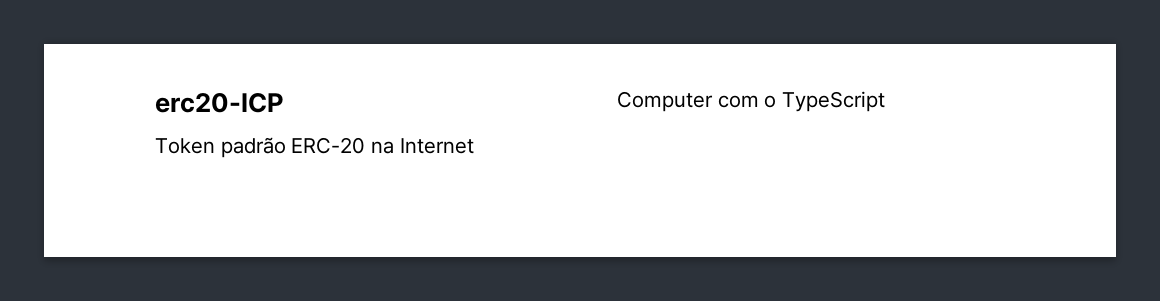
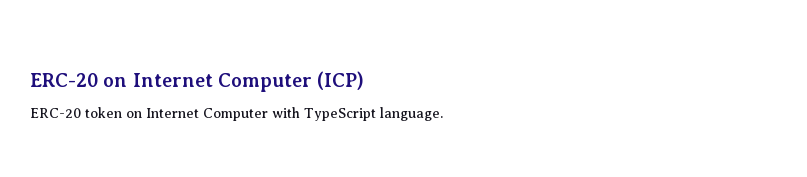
- erc20-ICP
- Token padrão ERC-20 na Internet Computer com o TypeScript
+ ERC-20 on Internet Computer (ICP)
+ ERC-20 token on Internet Computer with TypeScript language.

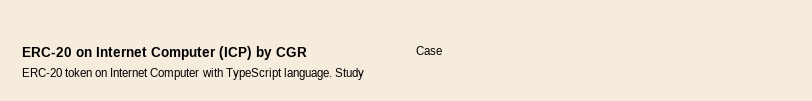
- ERC-20 on Internet Computer (ICP)
+ ERC-20 on Internet Computer (ICP) by CGR
+ Study Case

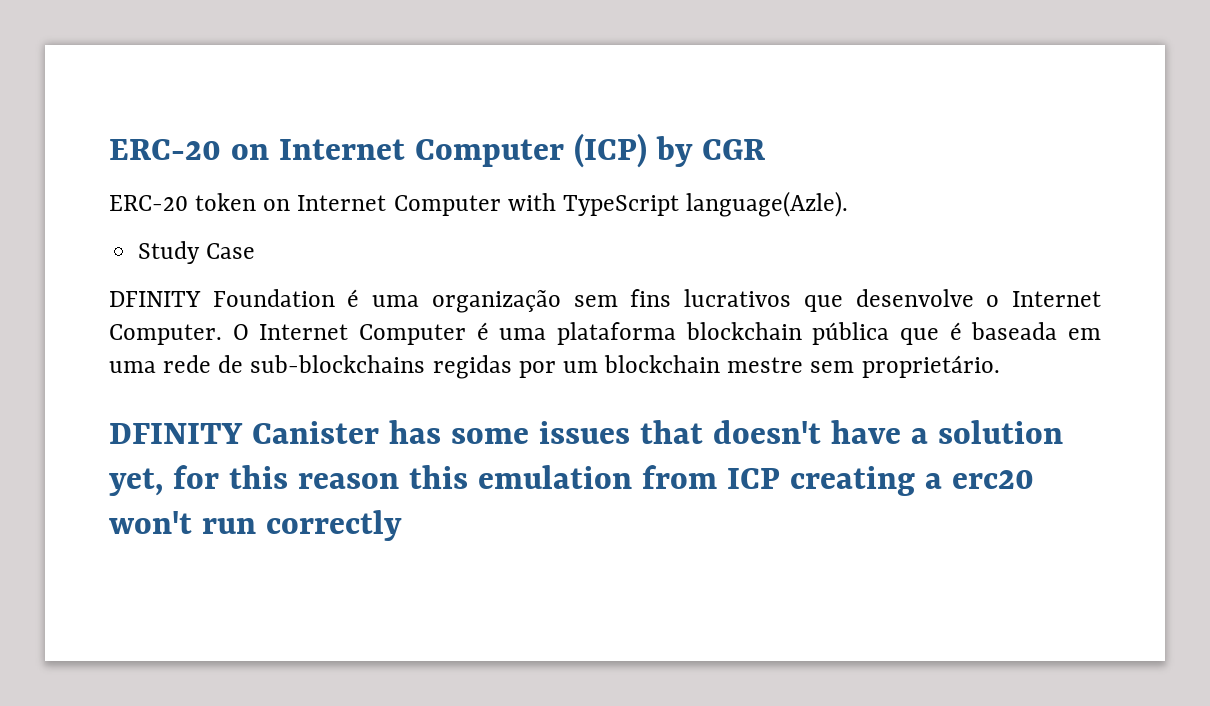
- ERC-20 token on Internet Computer with TypeScript language. Study Case
+ ERC-20 token on Internet Computer with TypeScript language(Azle).
+ Study Case
+ DFINITY Foundation é uma organização sem fins lucrativos que desenvolve o Internet Computer. O Internet Computer é uma plataforma blockchain pública que é baseada em uma rede de sub-blockchains regidas por um blockchain mestre sem proprietário.
+ DFINITY Canister has some issues that doesn't have a solution yet, for this reason this emulation from ICP creating a erc20 won't run correctly

